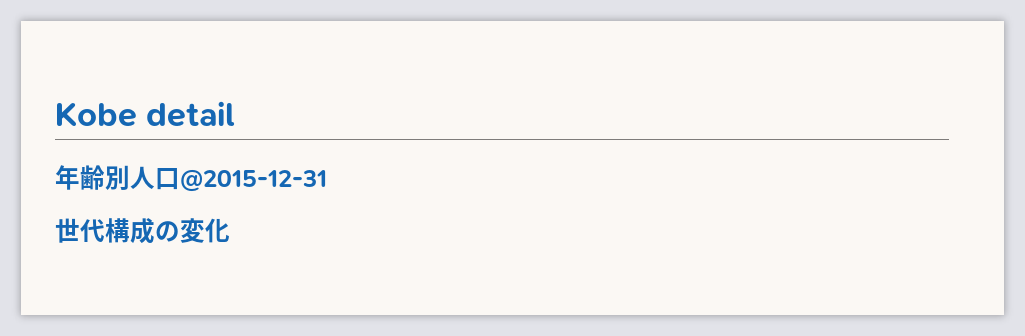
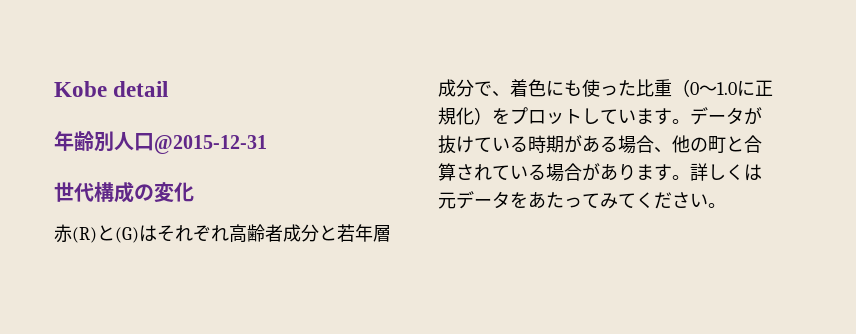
+ 赤(R)と(G)はそれぞれ高齢者成分と若年層成分で、着色にも使った比重（0～1.0に正規化）をプロットしています。データが抜けている時期がある場合、他の町と合算されている場合があります。詳しくは元データをあたってみてください。

